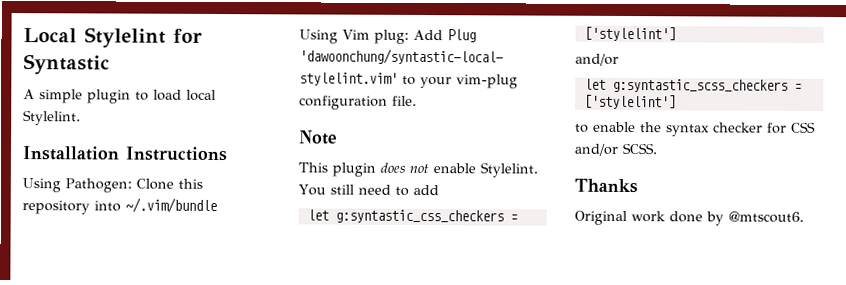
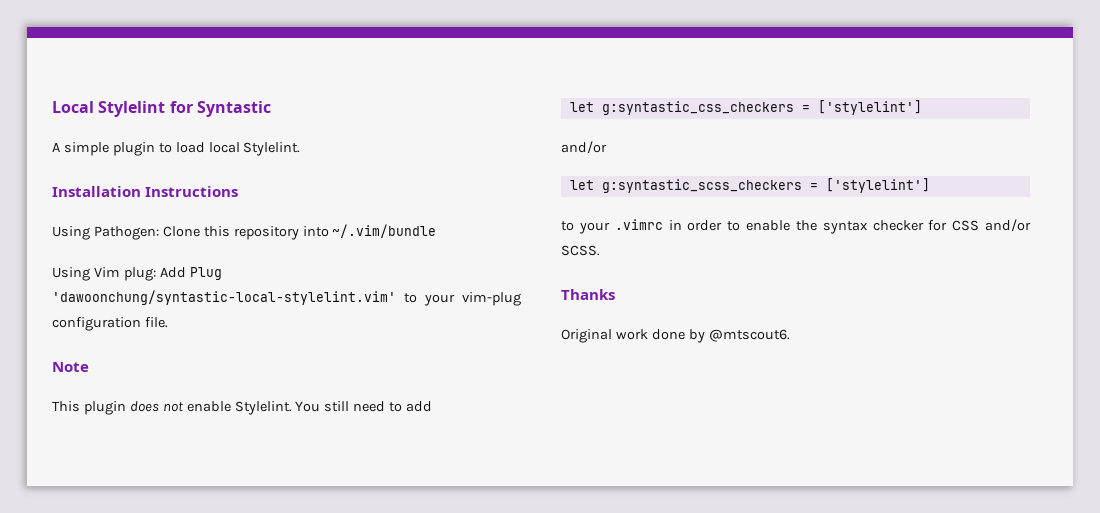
- to enable the syntax checker for CSS and/or SCSS.
+ to your .vimrc in order to enable the syntax checker for CSS and/or SCSS.

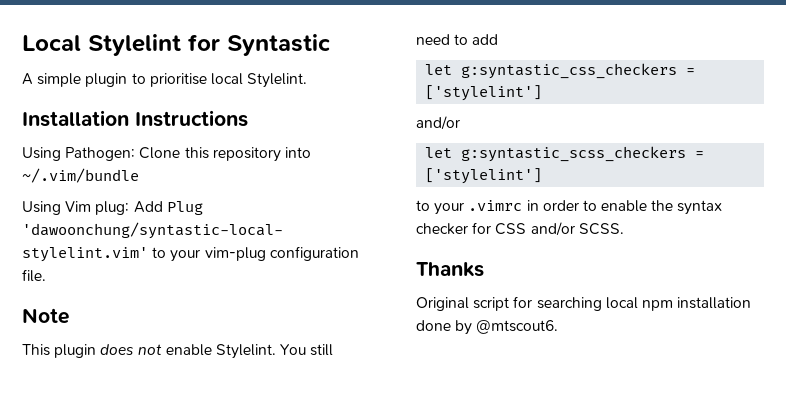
- A simple plugin to load local Stylelint.
+ A simple plugin to prioritise local Stylelint.
- Original work done by @mtscout6.
+ Original script for searching local npm installation done by @mtscout6.

